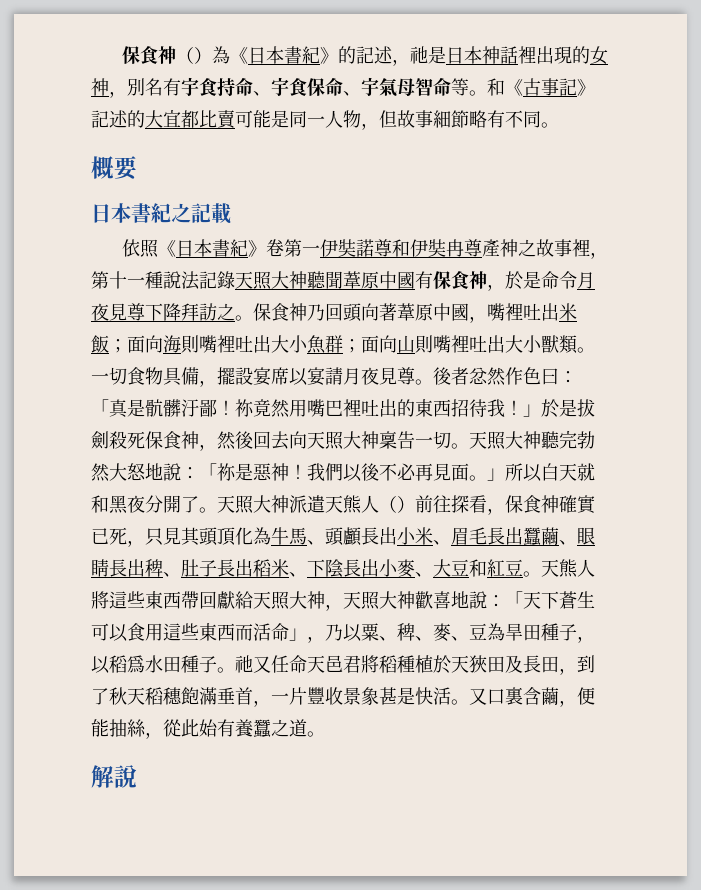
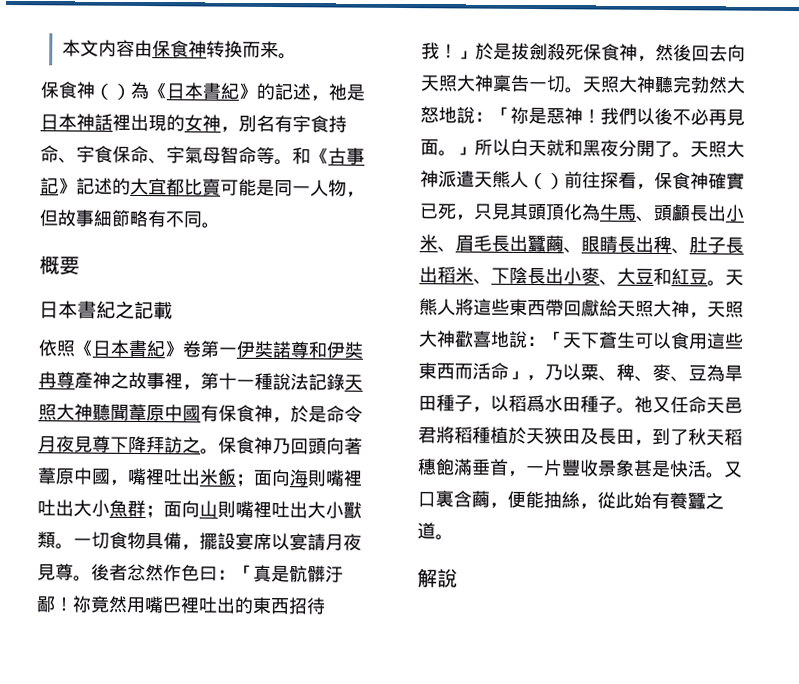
+ 本文内容由保食神转换而来。

